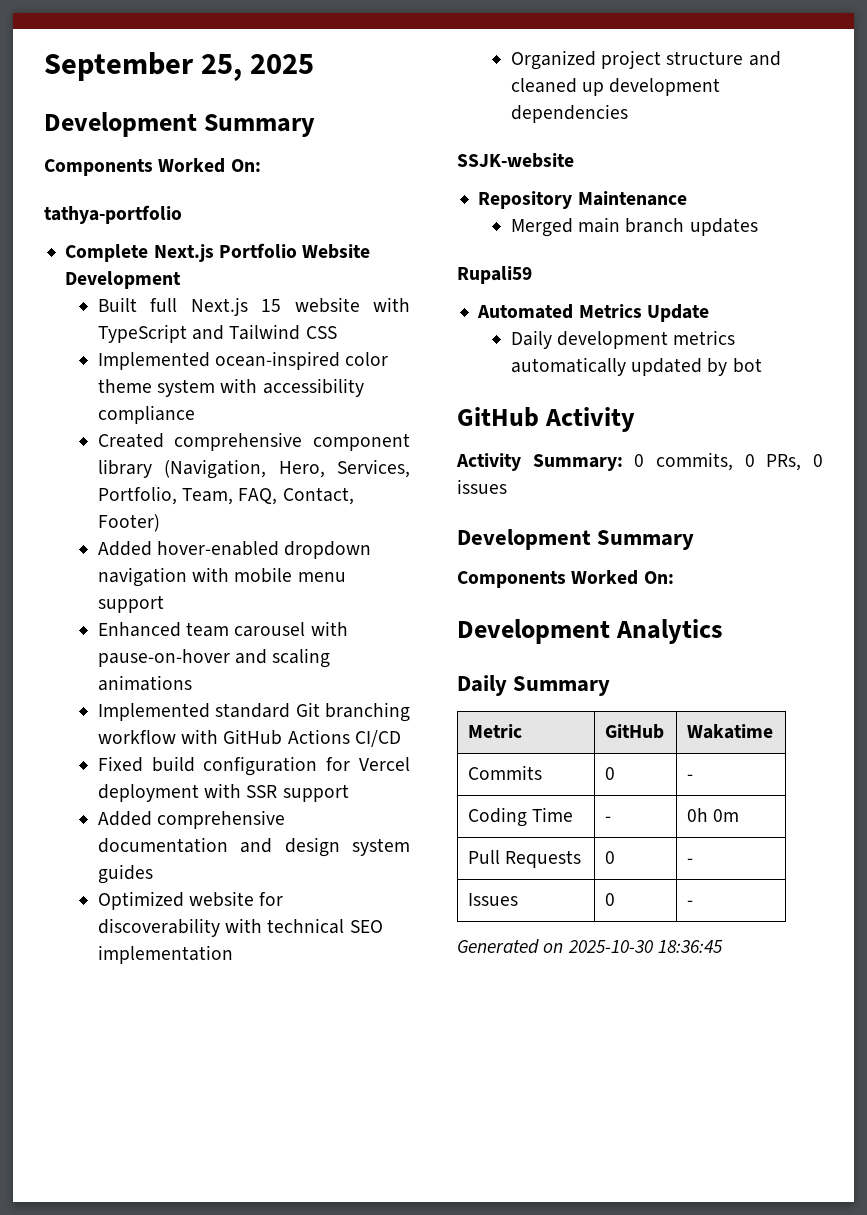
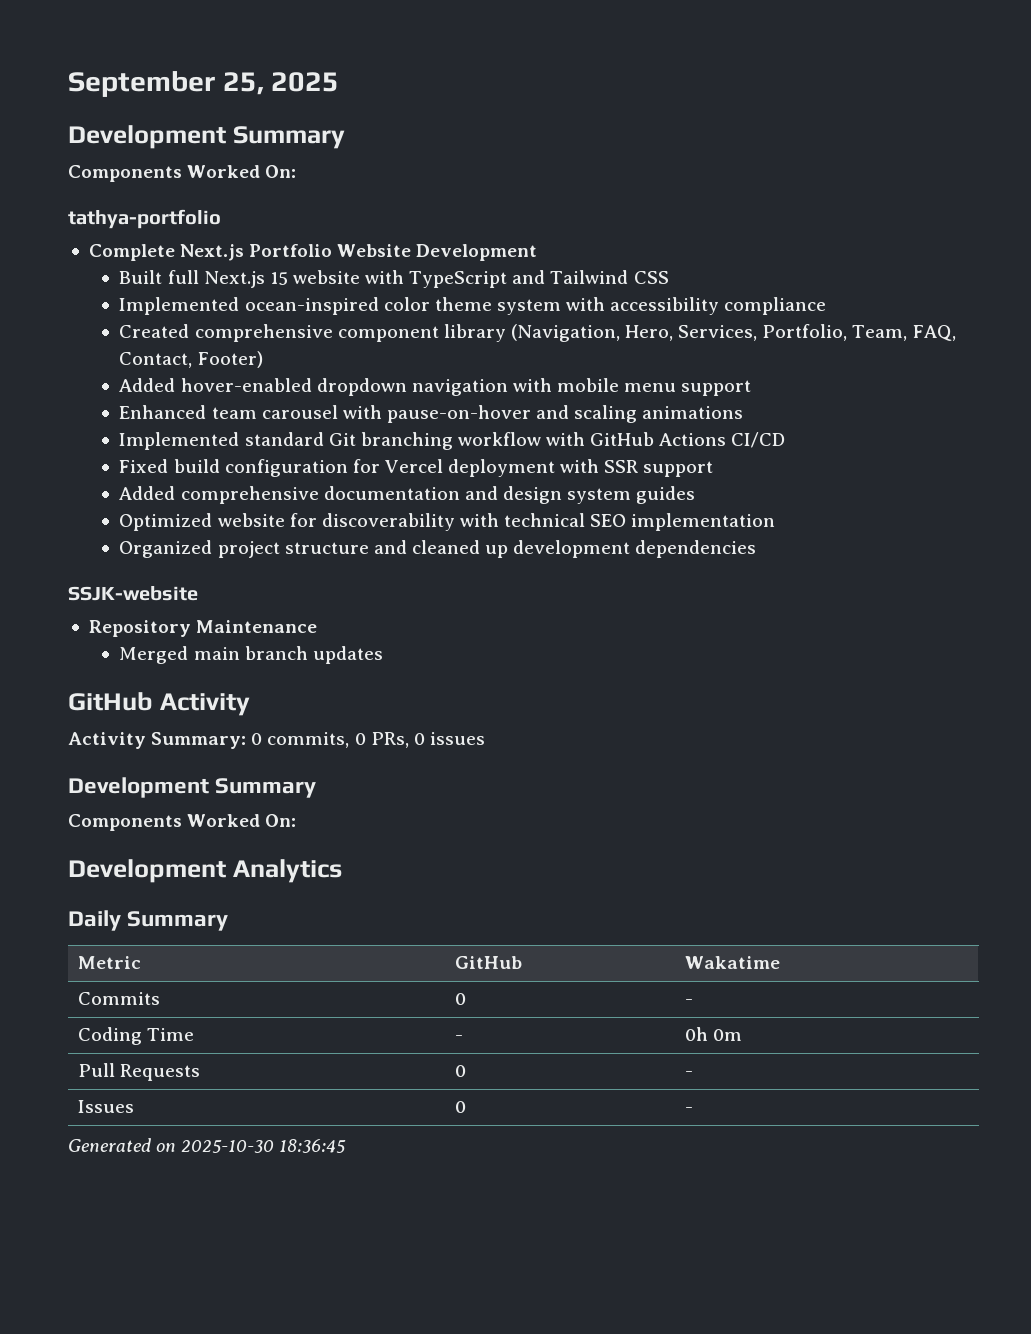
- Rupali59
- Automated Metrics Update
- Daily development metrics automatically updated by bot

